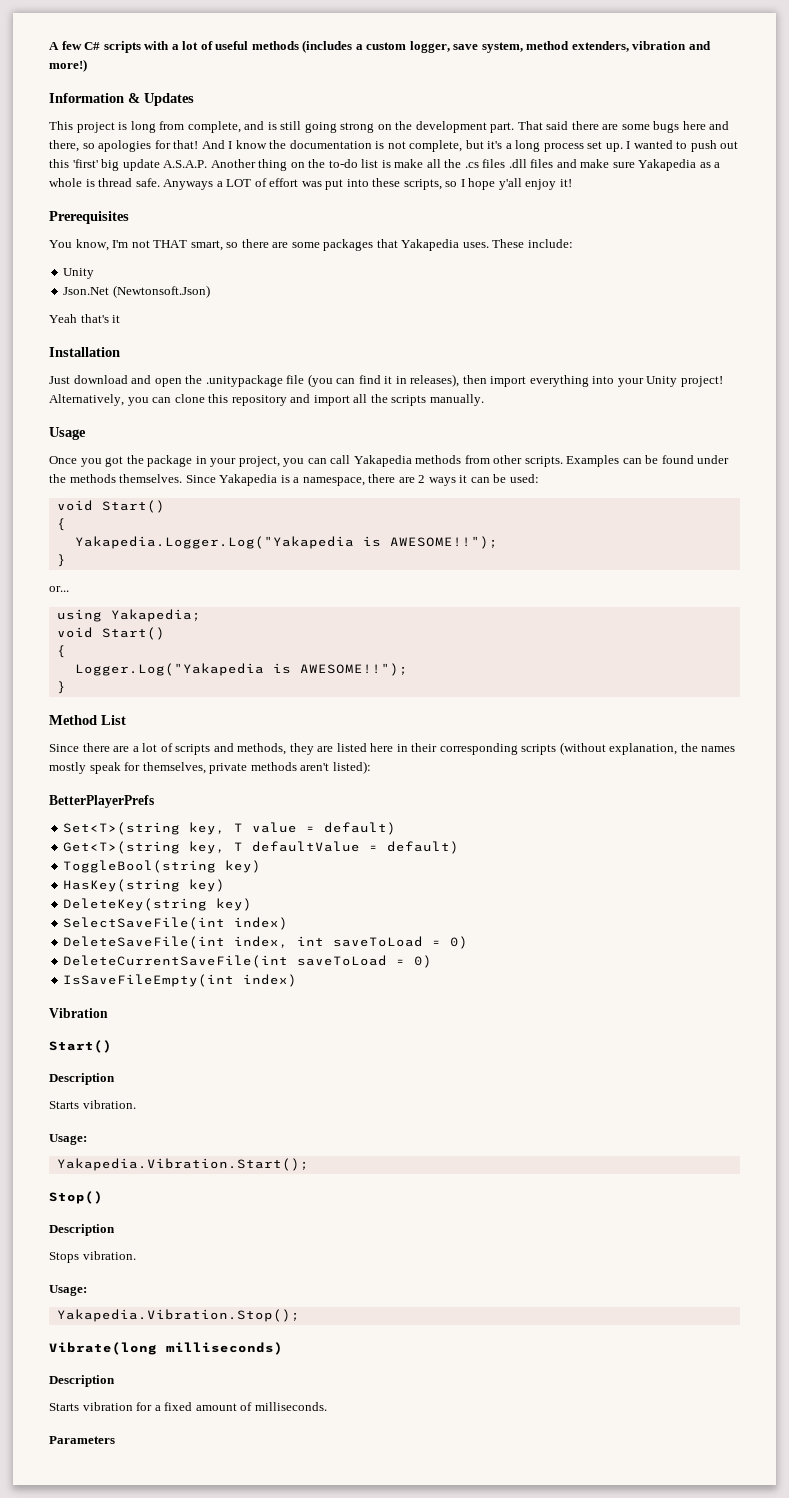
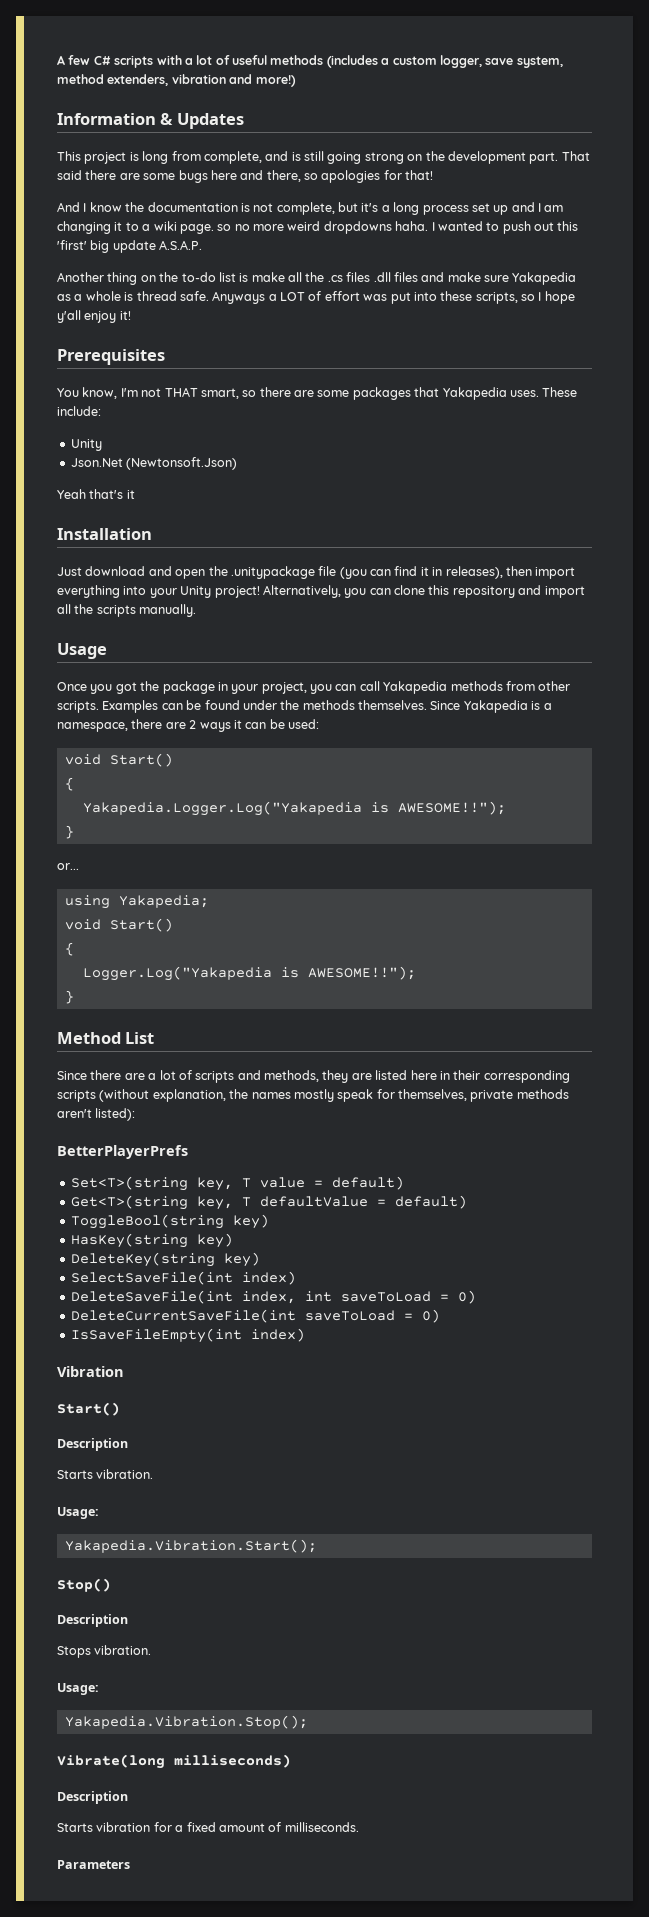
- That said there are some bugs here and there, so apologies for that! And I know the documentation is not complete, but it's a long process set up.
+ That said there are some bugs here and there, so apologies for that!
+ And I know the documentation is not complete, but it's a long process set up and I am changing it to a wiki page. so no more weird dropdowns haha.
- I wanted to push out this 'first' big update A.S.A.P. Another thing on the to-do list is make all the .cs files .dll files and make sure Yakapedia as a whole is thread safe.
+ I wanted to push out this 'first' big update A.S.A.P.
+ Another thing on the to-do list is make all the .cs files .dll files and make sure Yakapedia as a whole is thread safe.

